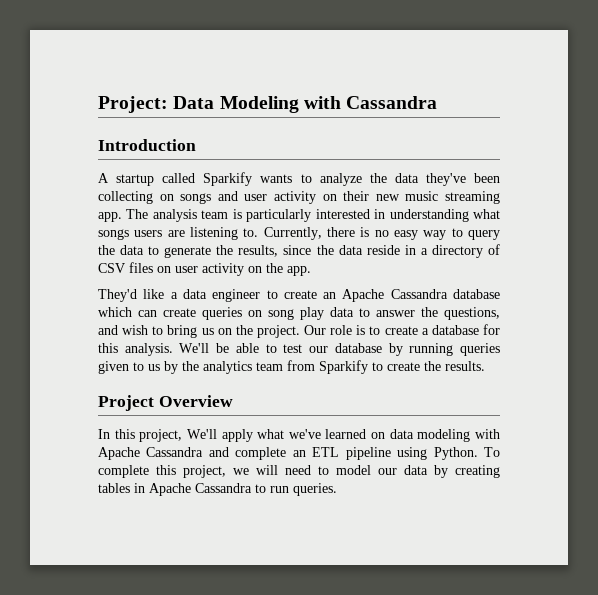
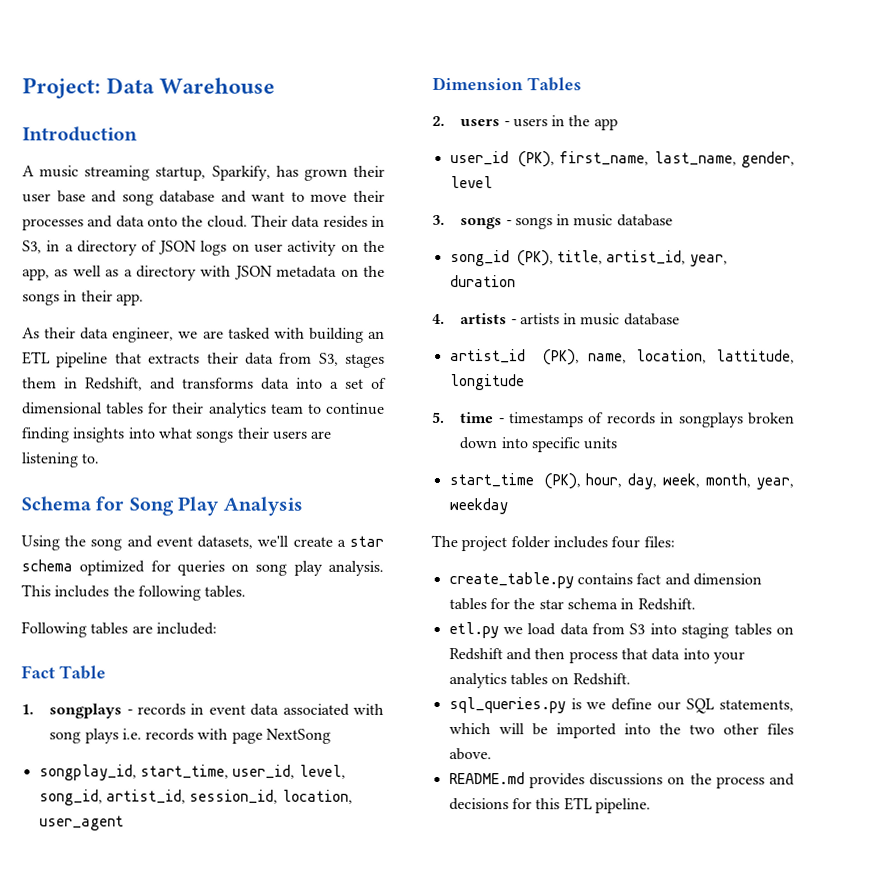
- Project: Data Modeling with Cassandra
+ Project: Data Warehouse
- A startup called Sparkify wants to analyze the data they've been collecting on songs and user activity on their new music streaming app. The analysis team is particularly interested in understanding what songs users are listening to. Currently, there is no easy way to query the data to generate the results, since the data reside in a directory of CSV files on user activity on the app.
- They'd like a data engineer to create an Apache Cassandra database which can create queries on song play data to answer the questions, and wish to bring us on the project. Our role is to create a database for this analysis. We'll be able to test our database by running queries given to us by the analytics team from Sparkify to create the results.
- Project Overview
- In this project, We'll apply what we've learned on data modeling with Apache Cassandra and complete an ETL pipeline using Python. To complete this project, we will need to model our data by creating tables in Apache Cassandra to run queries.
+ A music streaming startup, Sparkify, has grown their user base and song database and want to move their processes and data onto the cloud. Their data resides in S3, in a directory of JSON logs on user activity on the app, as well as a directory with JSON metadata on the songs in their app.
+ As their data engineer, we are tasked with building an ETL pipeline that extracts their data from S3, stages them in Redshift, and transforms data into a set of dimensional tables for their analytics team to continue finding insights into what songs their users are listening to.
+ Schema for Song Play Analysis
+ Using the song and event datasets, we'll create a star schema optimized for queries on song play analysis. This includes the following tables.
+ Following tables are included:
+ Fact Table
+ 1. songplays - records in event data associated with song plays i.e. records with page NextSong
+ songplay_id, start_time, user_id, level, song_id, artist_id, session_id, location, user_agent
+ Dimension Tables
+ 2. users - users in the app
+ user_id (PK), first_name, last_name, gender, level
+ 3. songs - songs in music database
+ song_id (PK), title, artist_id, year, duration
+ 4. artists - artists in music database
+ artist_id (PK), name, location, lattitude, longitude
+ 5. time - timestamps of records in songplays broken down into specific units
+ start_time (PK), hour, day, week, month, year, weekday
+ The project folder includes four files:
+ create_table.py contains fact and dimension tables for the star schema in Redshift.
+ etl.py we load data from S3 into staging tables on Redshift and then process that data into your analytics tables on Redshift.
+ sql_queries.py is we define our SQL statements, which will be imported into the two other files above.
+ README.md provides discussions on the process and decisions for this ETL pipeline.

